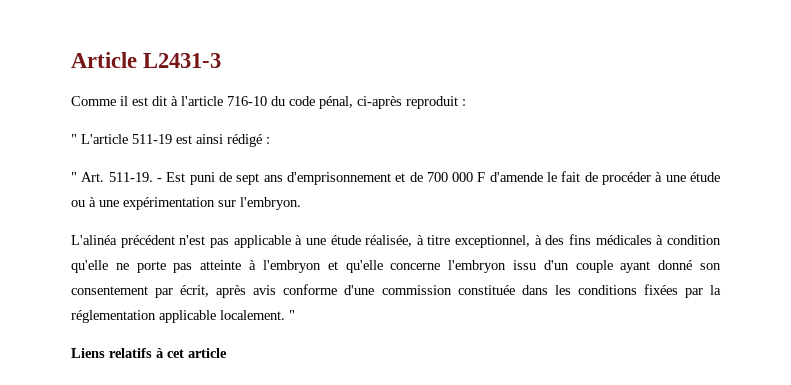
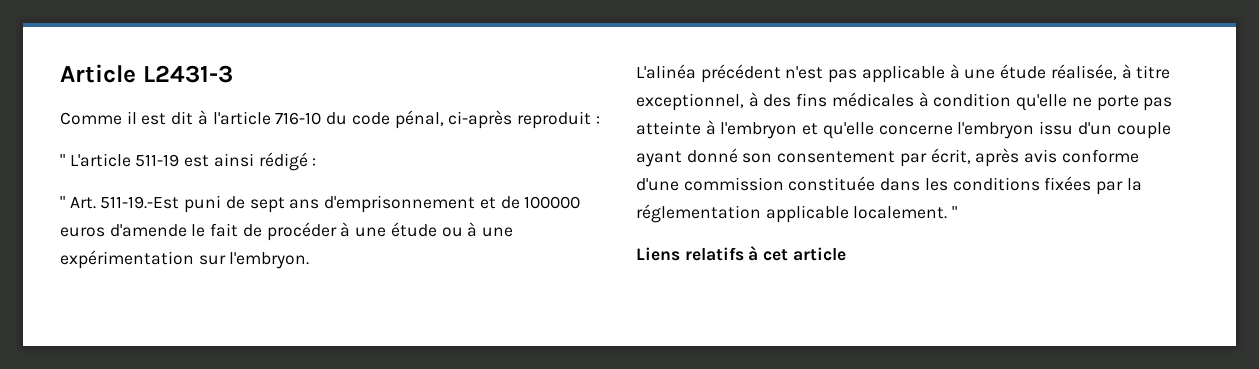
- " Art. 511-19. - Est puni de sept ans d'emprisonnement et de 700 000 F d'amende le fait de procéder à une étude ou à une expérimentation sur l'embryon.
+ " Art. 511-19.-Est puni de sept ans d'emprisonnement et de 100000 euros d'amende le fait de procéder à une étude ou à une expérimentation sur l'embryon.

